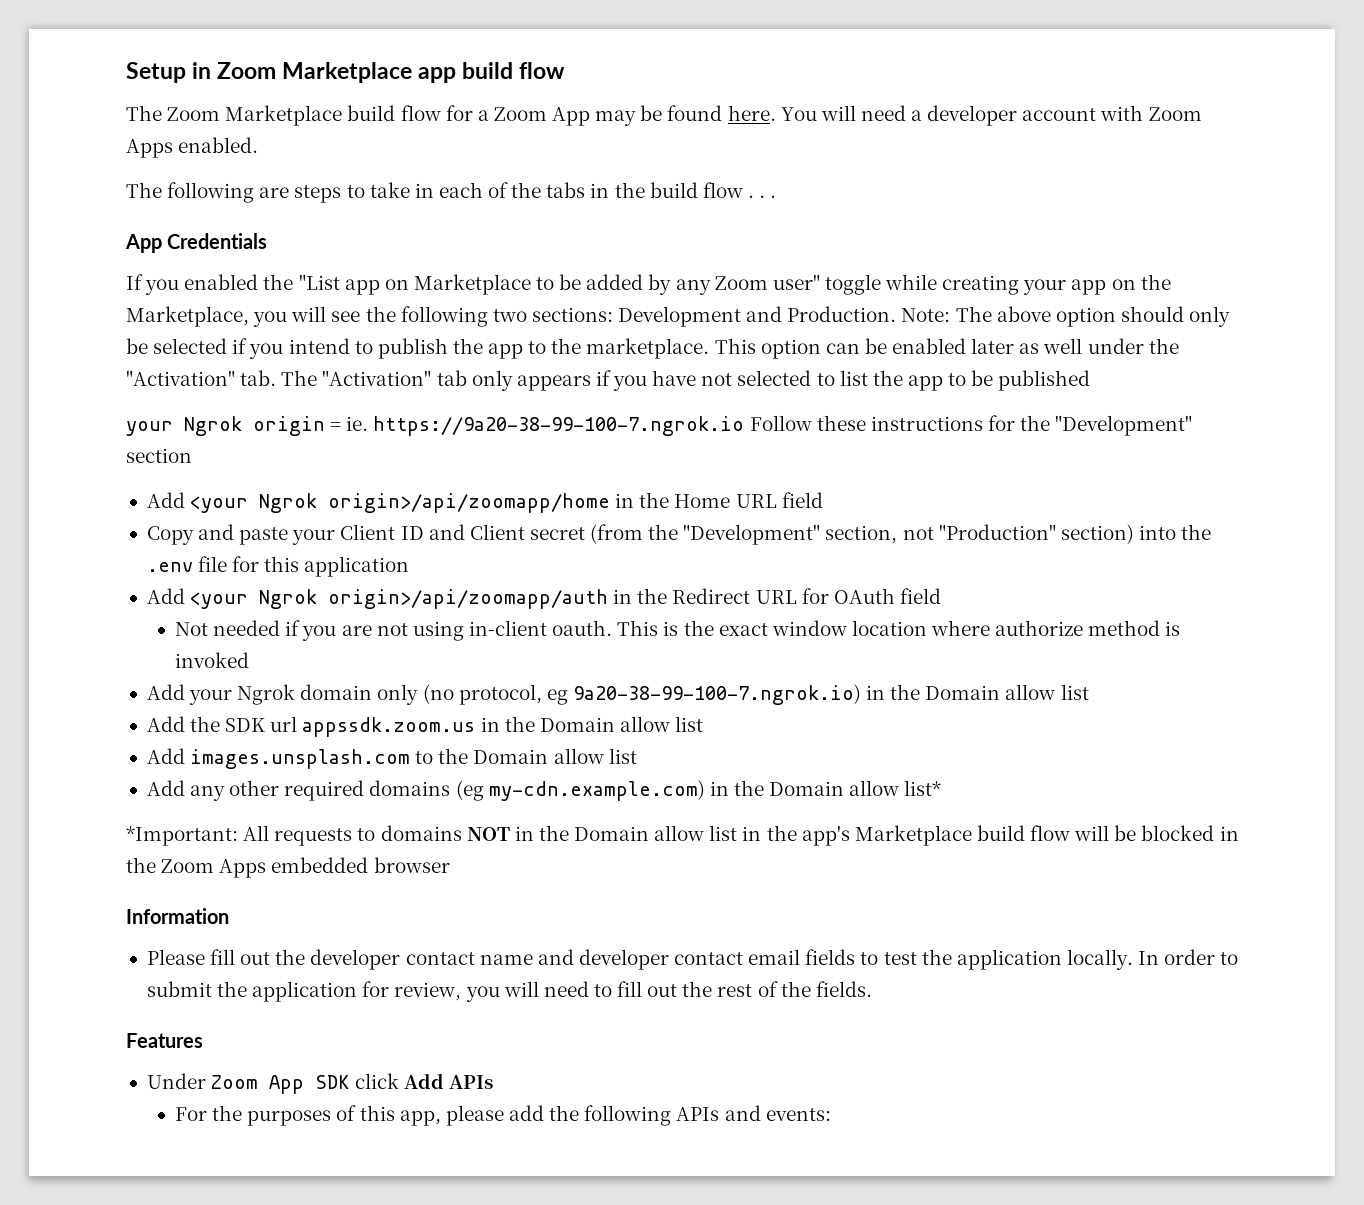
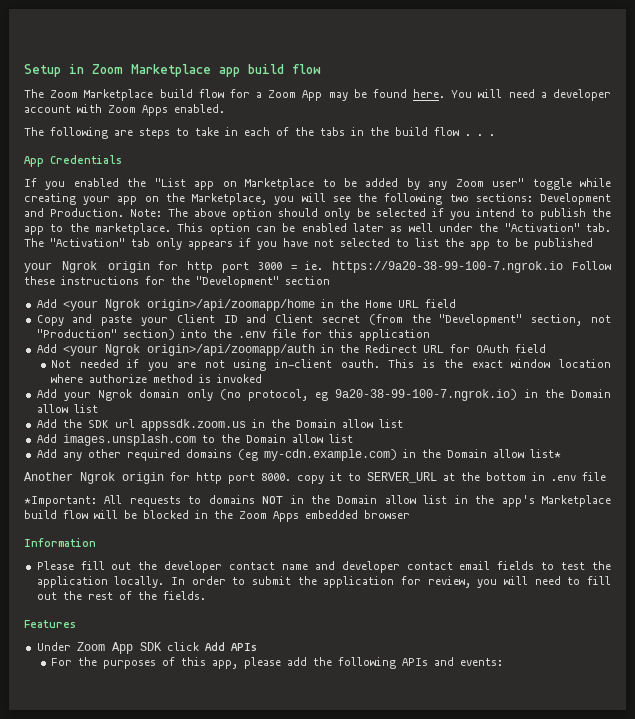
- your Ngrok origin = ie. https://9a20-38-99-100-7.ngrok.io Follow these instructions for the "Development" section
+ your Ngrok origin for http port 3000 = ie. https://9a20-38-99-100-7.ngrok.io Follow these instructions for the "Development" section
+ Another Ngrok origin for http port 8000. copy it to SERVER_URL at the bottom in .env file

